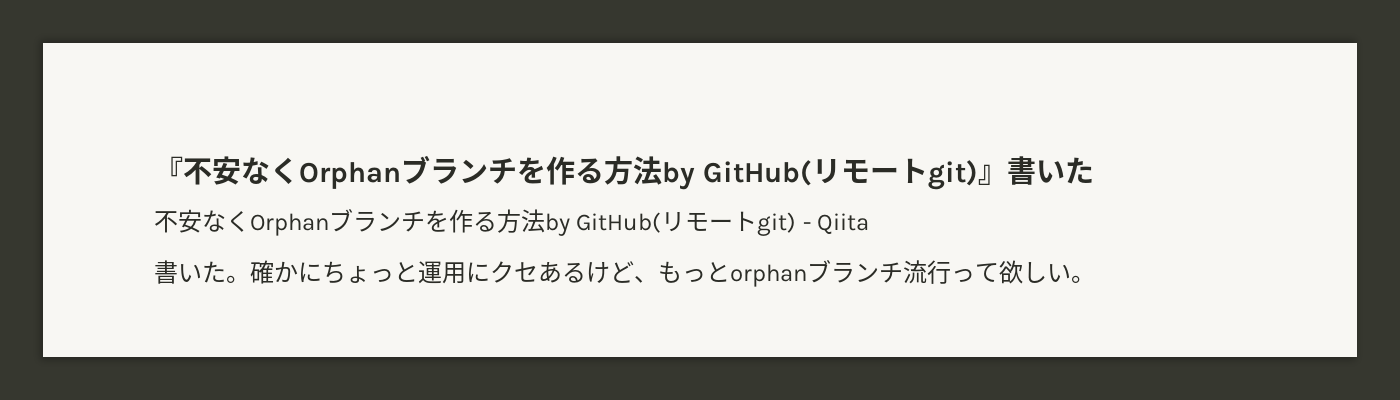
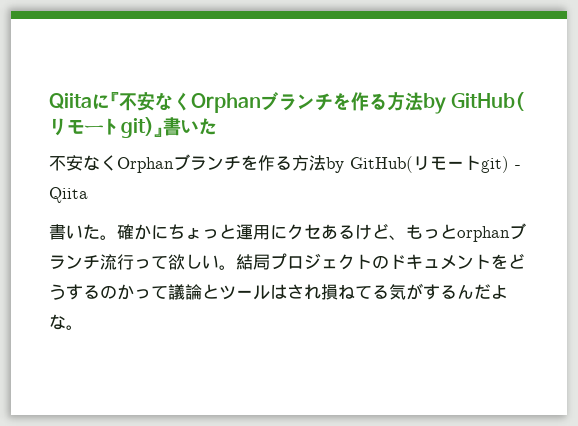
- 『不安なくOrphanブランチを作る方法by GitHub(リモートgit)』書いた
+ Qiitaに『不安なくOrphanブランチを作る方法by GitHub(リモートgit)』書いた
+ 結局プロジェクトのドキュメントをどうするのかって議論とツールはされ損ねてる気がするんだよな。

